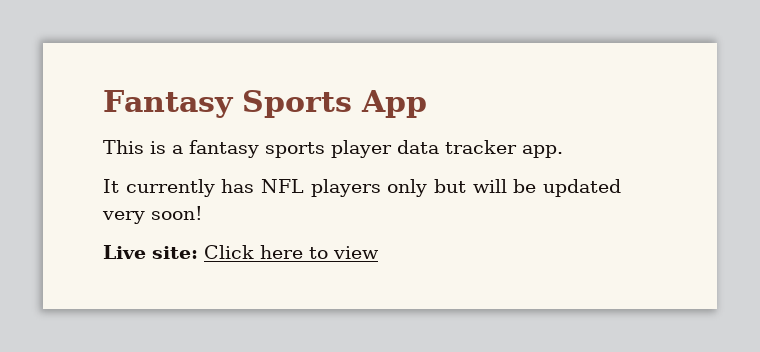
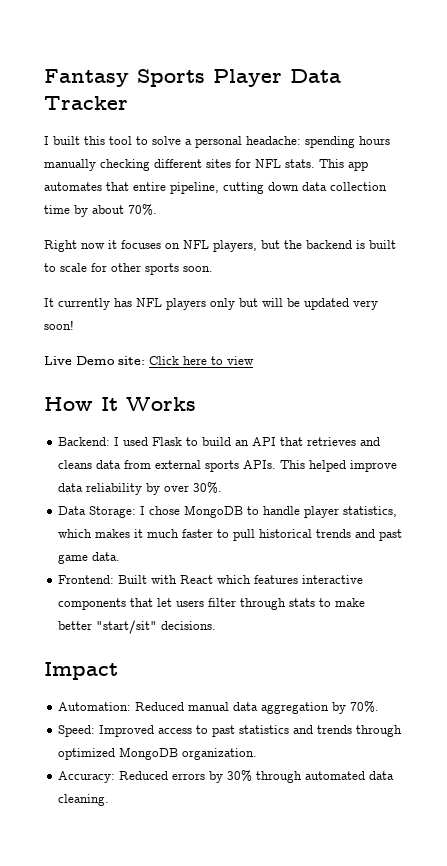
- Fantasy Sports App
- This is a fantasy sports player data tracker app.
+ Fantasy Sports Player Data Tracker
+ I built this tool to solve a personal headache: spending hours manually checking different sites for NFL stats. This app automates that entire pipeline, cutting down data collection time by about 70%.
+ Right now it focuses on NFL players, but the backend is built to scale for other sports soon.
- Live site: Click here to view
+ Live Demo site: Click here to view
+ How It Works
+ Backend: I used Flask to build an API that retrieves and cleans data from external sports APIs. This helped improve data reliability by over 30%.
+ Data Storage: I chose MongoDB to handle player statistics, which makes it much faster to pull historical trends and past game data.
+ Frontend: Built with React which features interactive components that let users filter through stats to make better "start/sit" decisions.
+ Impact
+ Automation: Reduced manual data aggregation by 70%.
+ Speed: Improved access to past statistics and trends through optimized MongoDB organization.
+ Accuracy: Reduced errors by 30% through automated data cleaning.

